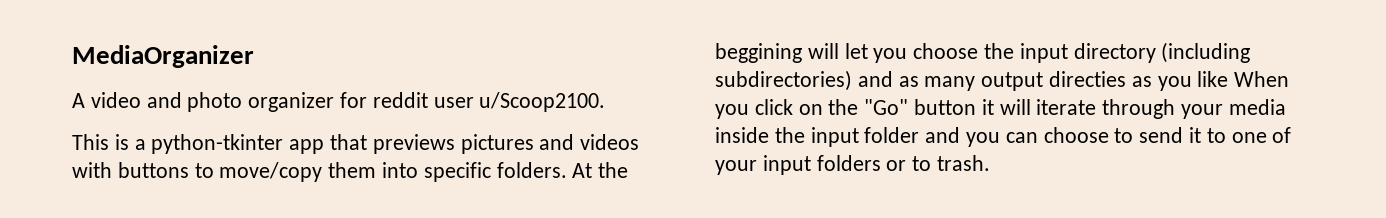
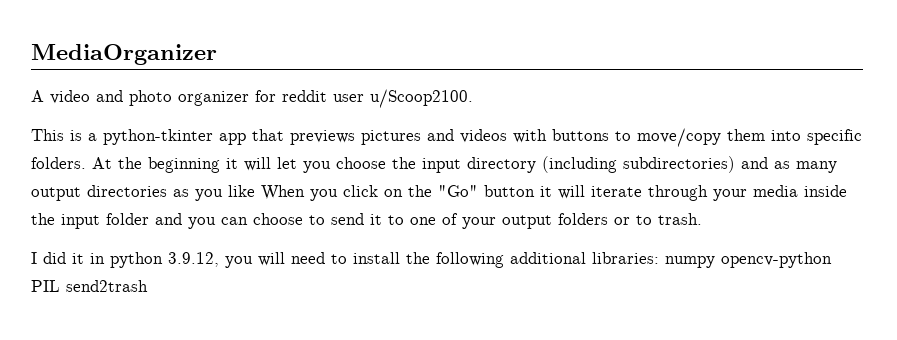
- At the beggining will let you choose the input directory (including subdirectories) and as many output directies as you like When you click on the "Go" button it will iterate through your media inside the input folder and you can choose to send it to one of your input folders or to trash.
+ At the beginning it will let you choose the input directory (including subdirectories) and as many output directories as you like When you click on the "Go" button it will iterate through your media inside the input folder and you can choose to send it to one of your output folders or to trash.
+ I did it in python 3.9.12, you will need to install the following additional libraries: numpy opencv-python PIL send2trash

